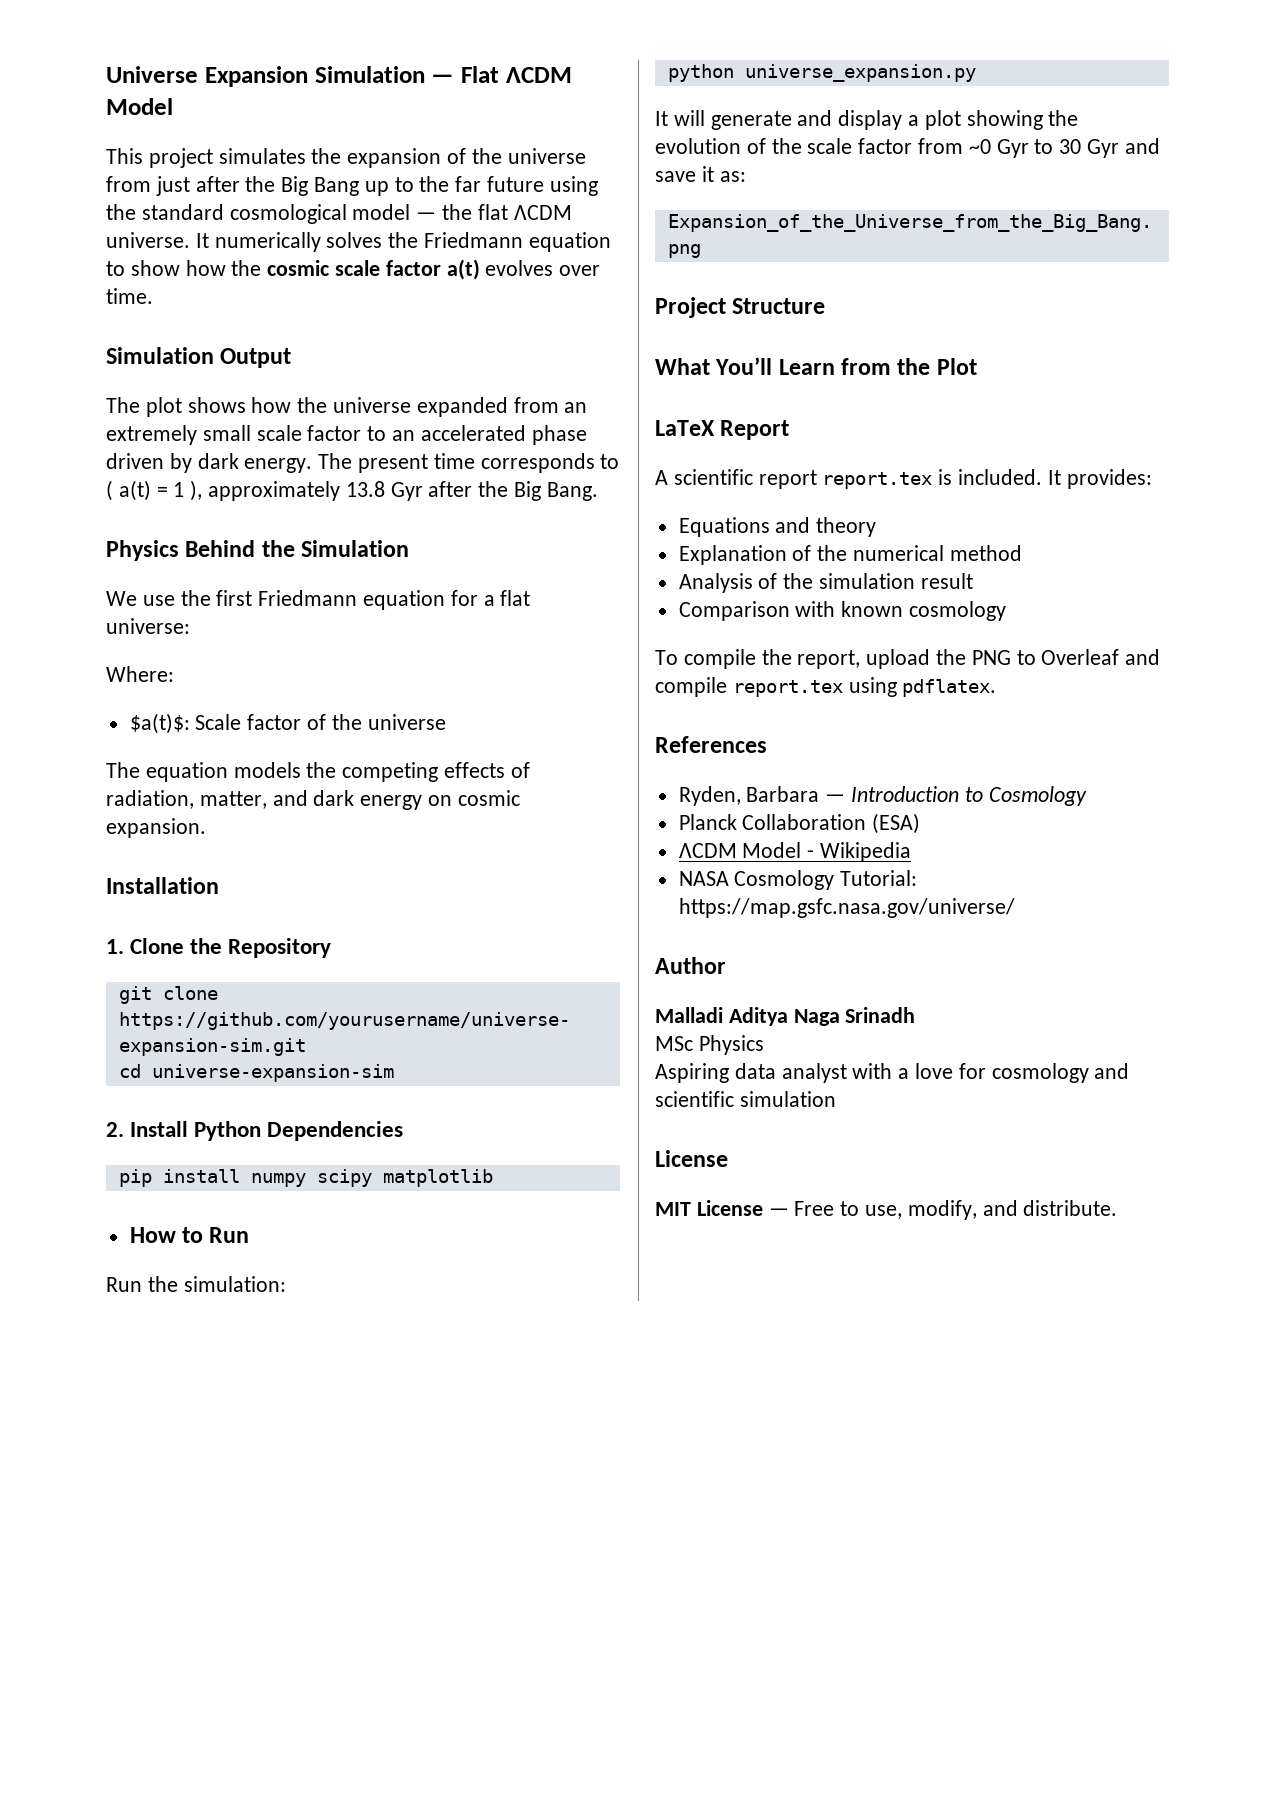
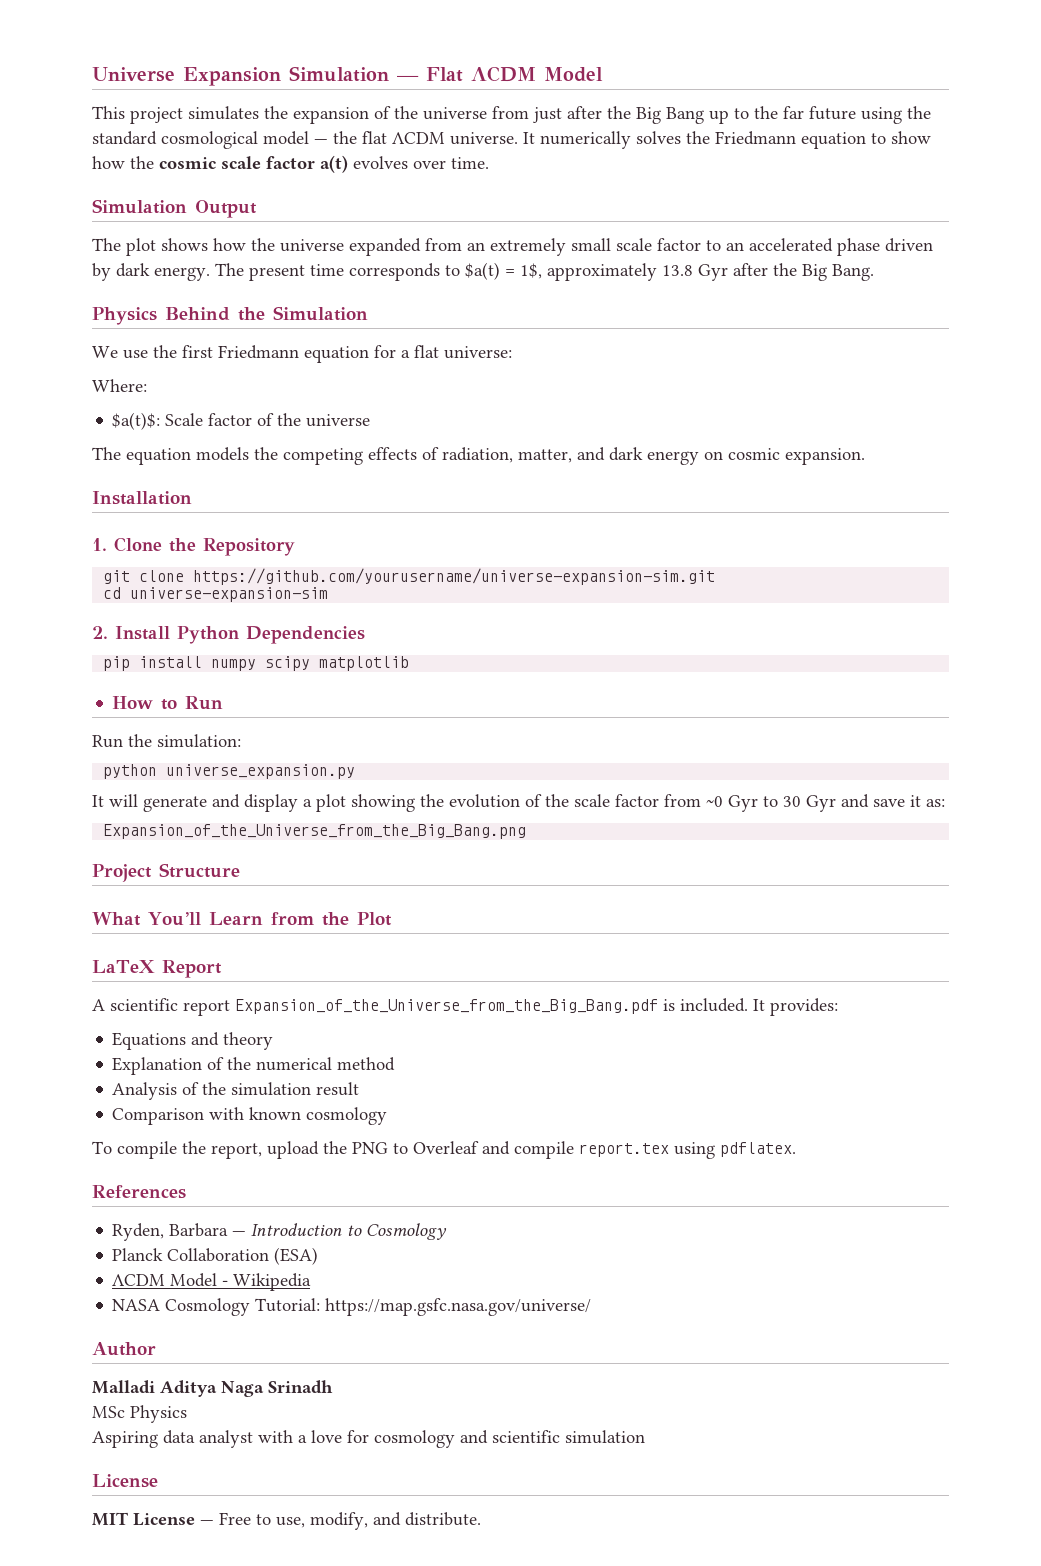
- The present time corresponds to ( a(t) = 1 ), approximately 13.8 Gyr after the Big Bang.
+ The present time corresponds to $a(t) = 1$, approximately 13.8 Gyr after the Big Bang.
- A scientific report report.tex is included.
+ A scientific report Expansion_of_the_Universe_from_the_Big_Bang.pdf is included.

